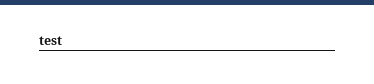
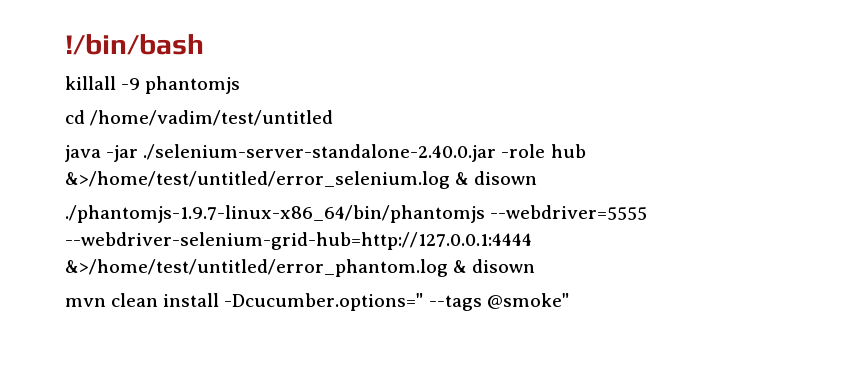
- test
+ !/bin/bash
+ killall -9 phantomjs
+ cd /home/vadim/test/untitled
+ java -jar ./selenium-server-standalone-2.40.0.jar -role hub &>/home/test/untitled/error_selenium.log & disown
+ ./phantomjs-1.9.7-linux-x86_64/bin/phantomjs --webdriver=5555 --webdriver-selenium-grid-hub=http://127.0.0.1:4444 &>/home/test/untitled/error_phantom.log & disown
+ mvn clean install -Dcucumber.options=" --tags @smoke"

